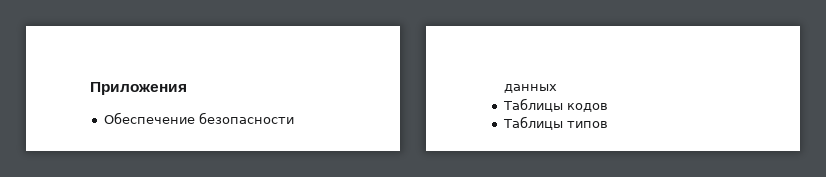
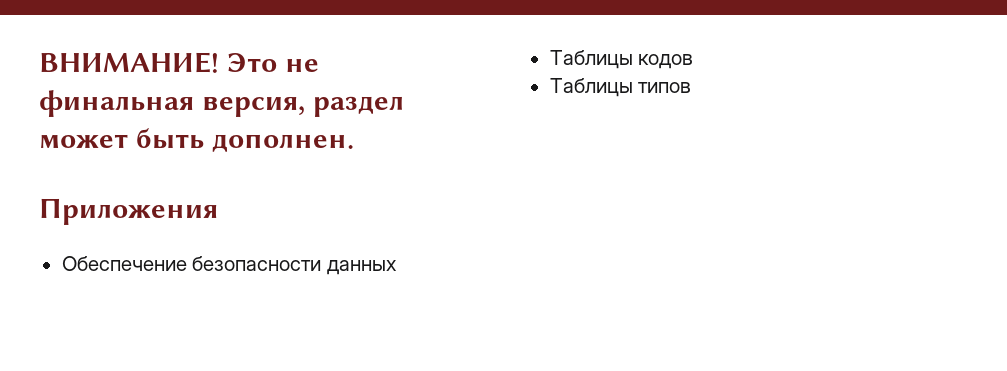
+ ВНИМАНИЕ! Это не финальная версия, раздел может быть дополнен.

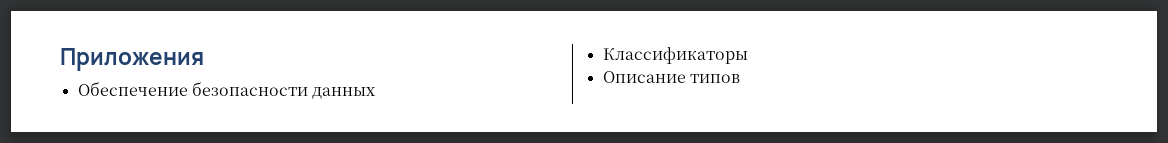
- ВНИМАНИЕ! Это не финальная версия, раздел может быть дополнен.
- Таблицы кодов
- Таблицы типов
+ Классификаторы
+ Описание типов

